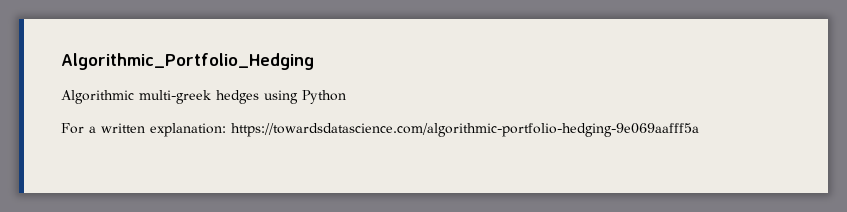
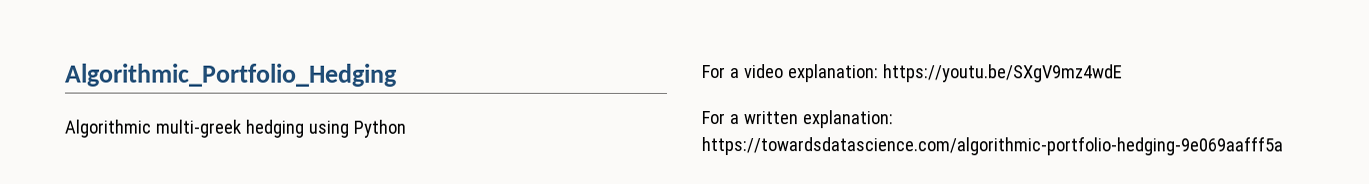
- Algorithmic multi-greek hedges using Python
+ Algorithmic multi-greek hedging using Python
+ For a video explanation: https://youtu.be/SXgV9mz4wdE

